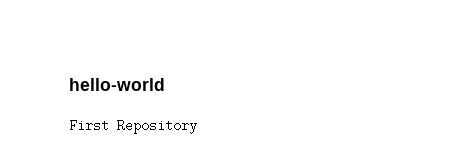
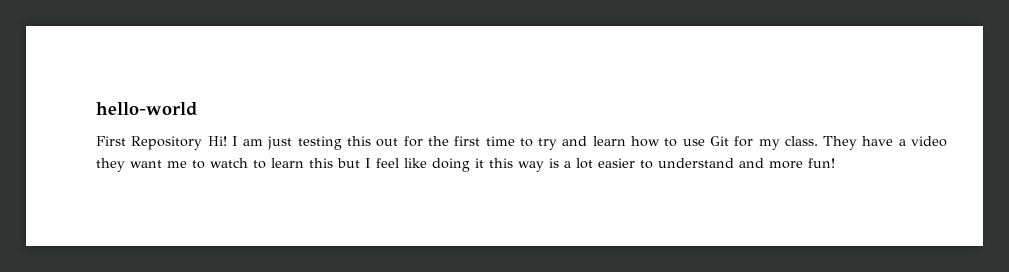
- First Repository
+ First Repository Hi! I am just testing this out for the first time to try and learn how to use Git for my class. They have a video they want me to watch to learn this but I feel like doing it this way is a lot easier to understand and more fun!

